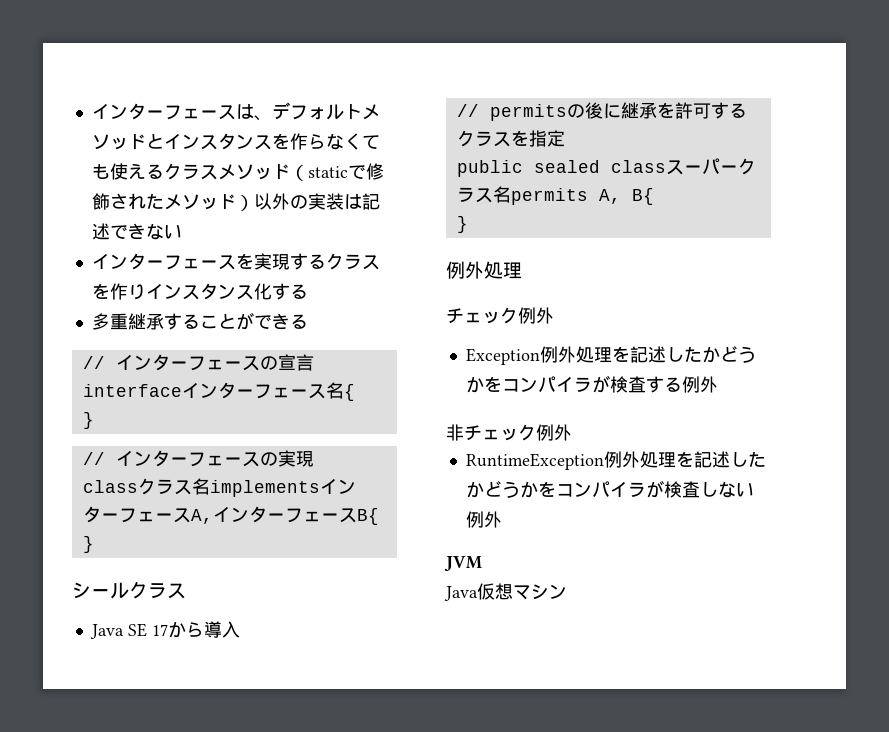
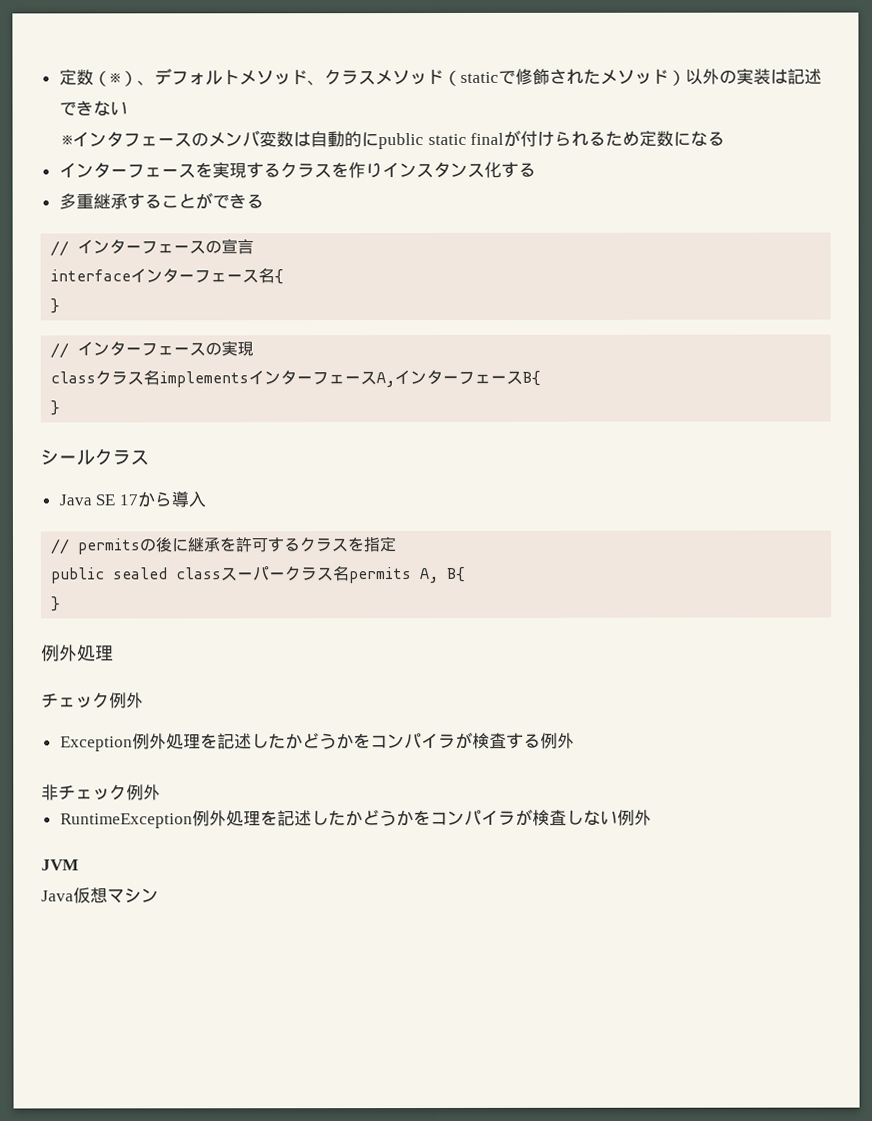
- インターフェースは、デフォルトメソッドとインスタンスを作らなくても使えるクラスメソッド（staticで修飾されたメソッド）以外の実装は記述できない
+ 定数（※）、デフォルトメソッド、クラスメソッド（staticで修飾されたメソッド）以外の実装は記述できない
+ ※インタフェースのメンバ変数は自動的にpublic static finalが付けられるため定数になる

